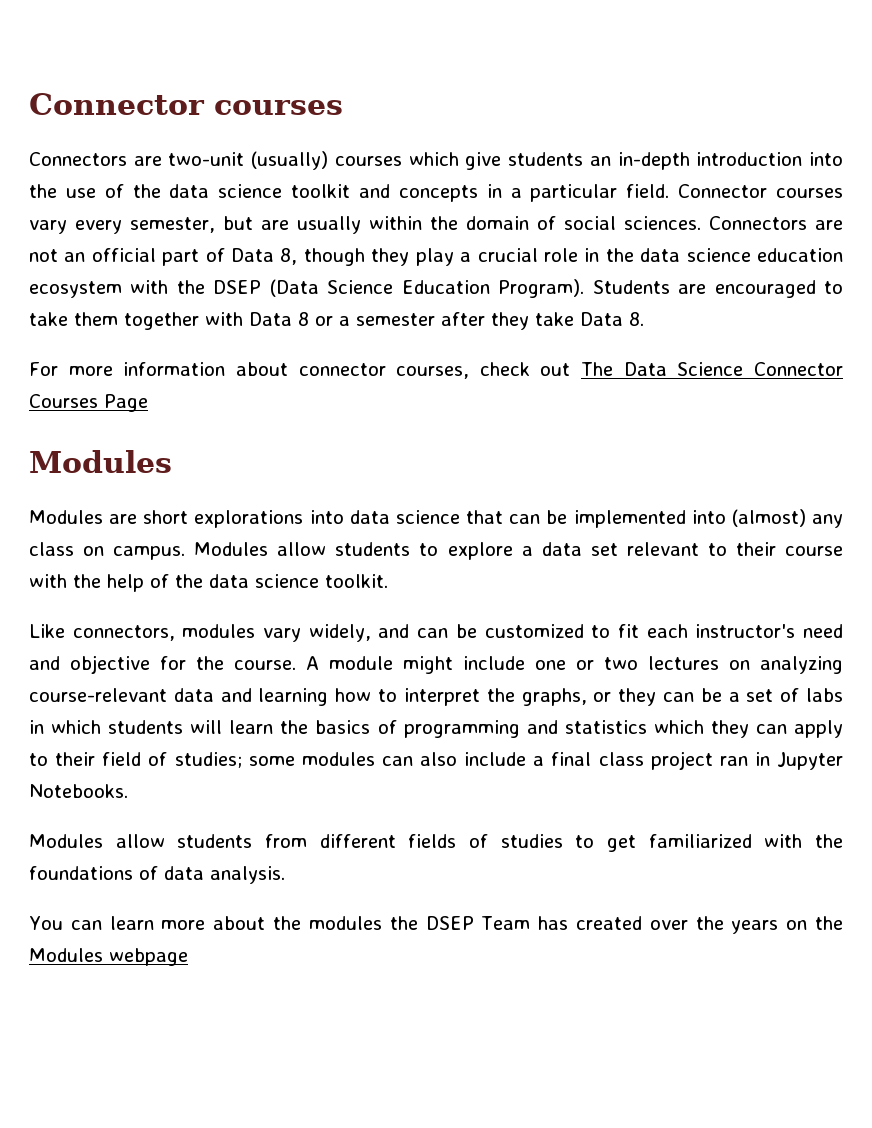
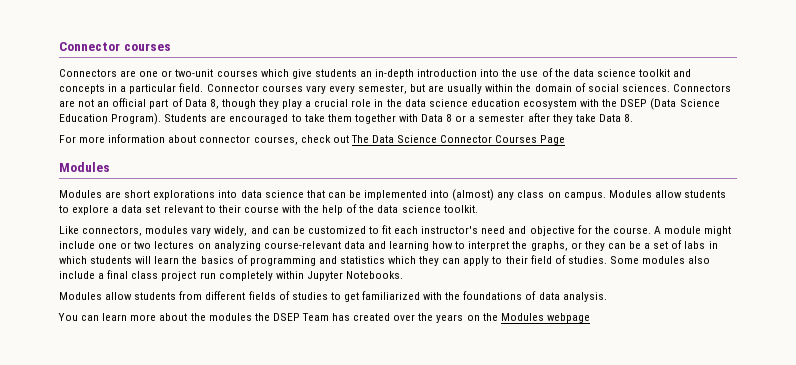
- Connectors are two-unit (usually) courses which give students an in-depth introduction into the use of the data science toolkit and concepts in a particular field.
+ Connectors are one or two-unit courses which give students an in-depth introduction into the use of the data science toolkit and concepts in a particular field.
- A module might include one or two lectures on analyzing course-relevant data and learning how to interpret the graphs, or they can be a set of labs in which students will learn the basics of programming and statistics which they can apply to their field of studies; some modules can also include a final class project ran in Jupyter Notebooks.
+ A module might include one or two lectures on analyzing course-relevant data and learning how to interpret the graphs, or they can be a set of labs in which students will learn the basics of programming and statistics which they can apply to their field of studies. Some modules also include a final class project run completely within Jupyter Notebooks.

